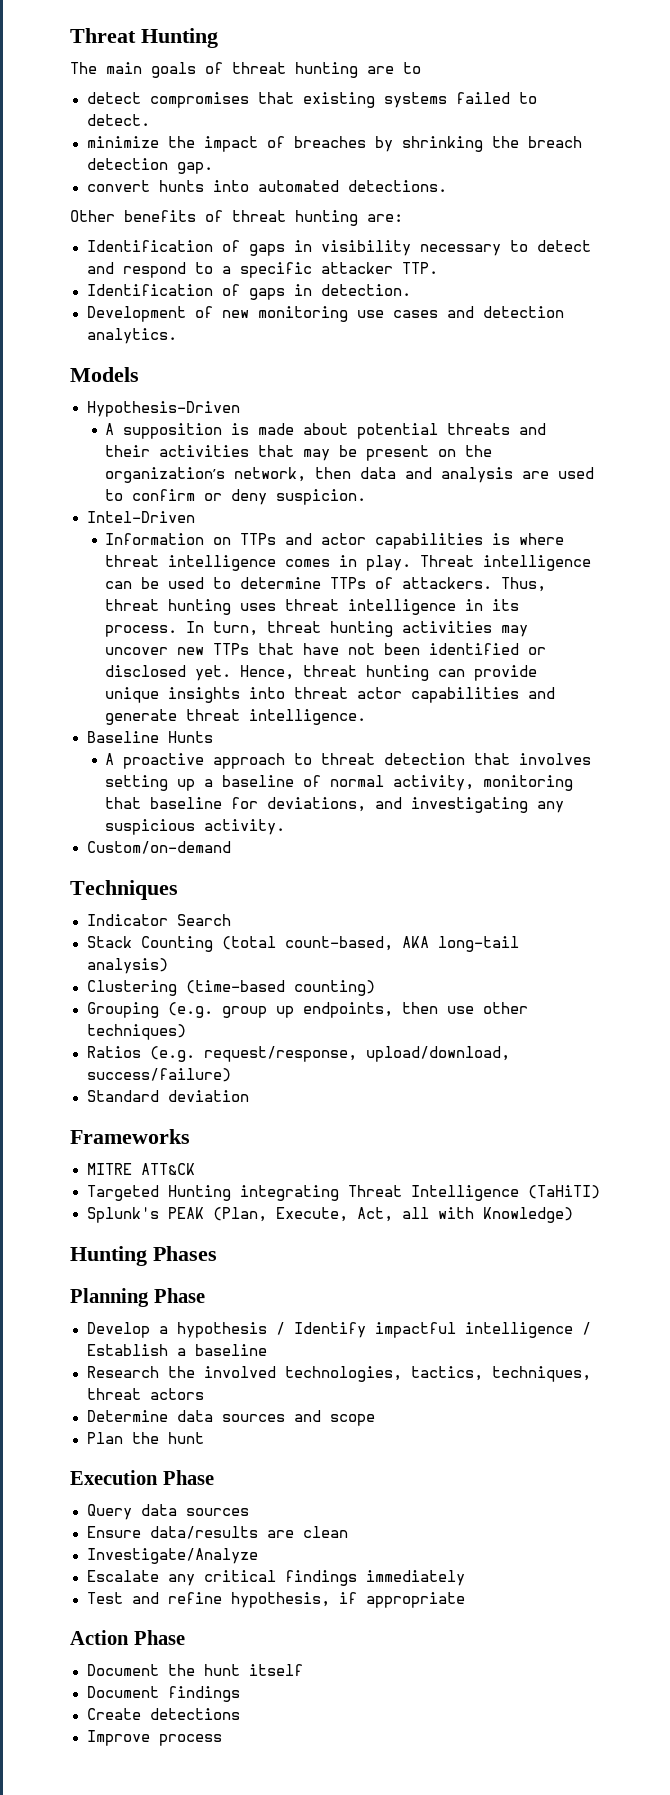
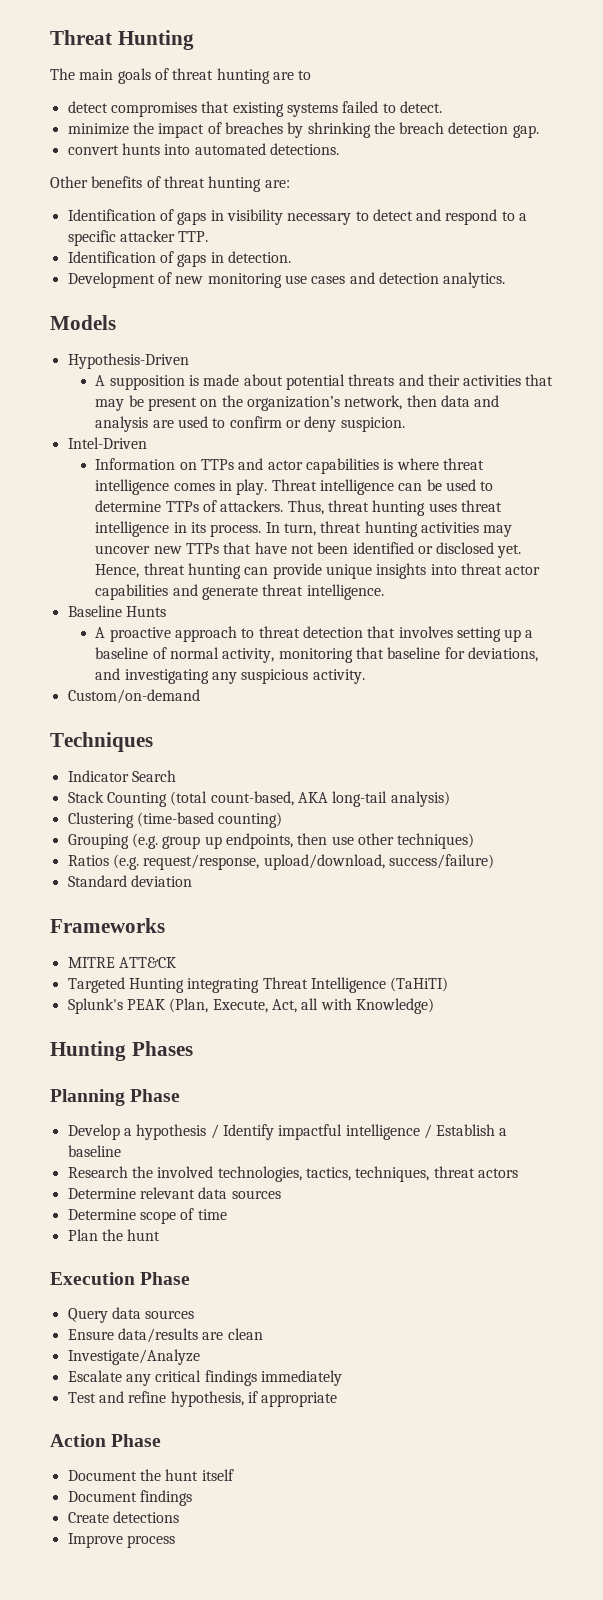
- Determine data sources and scope
+ Determine relevant data sources
+ Determine scope of time

